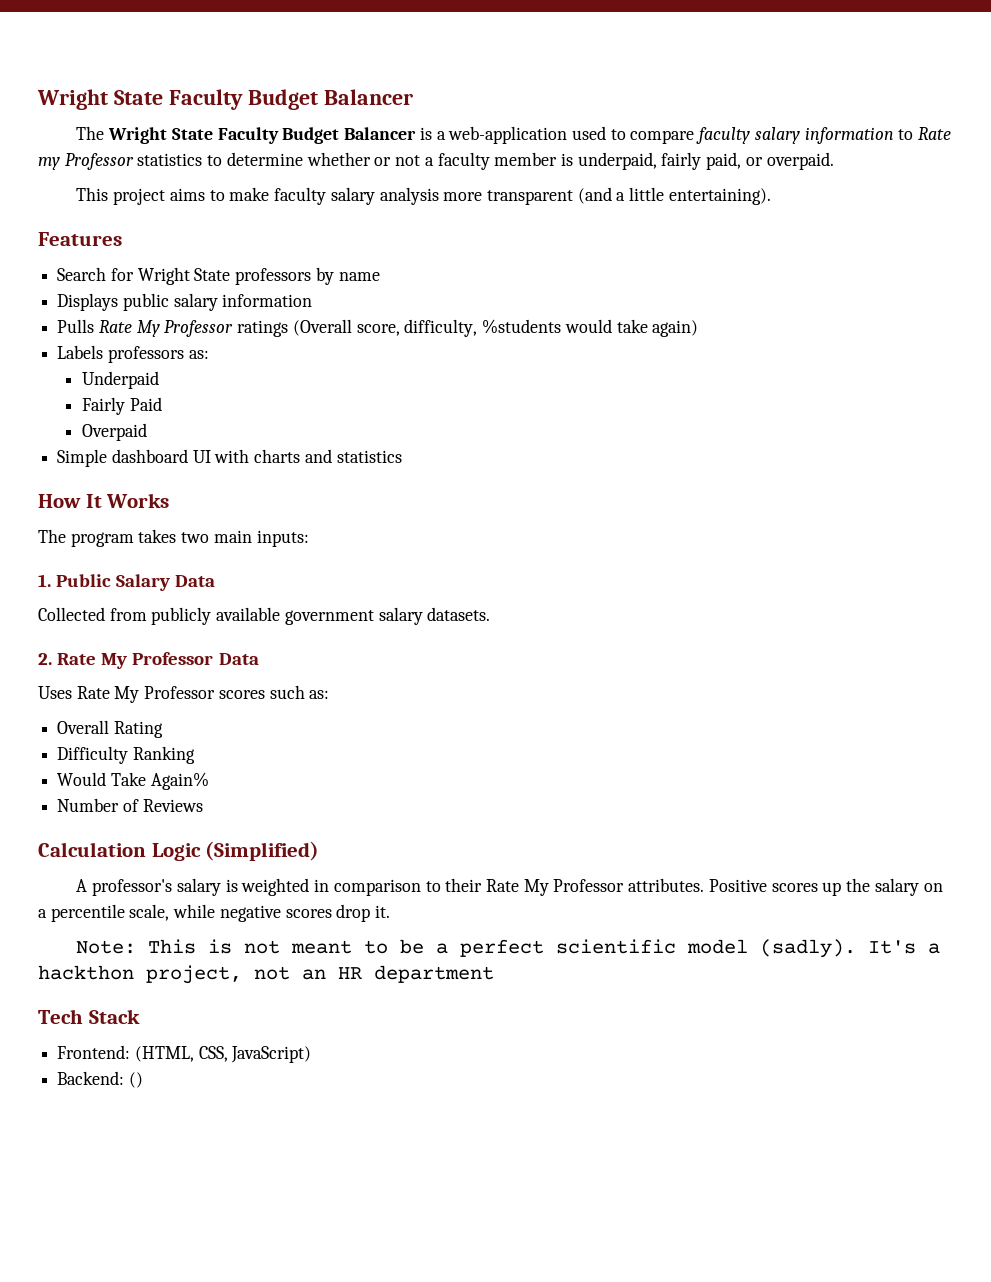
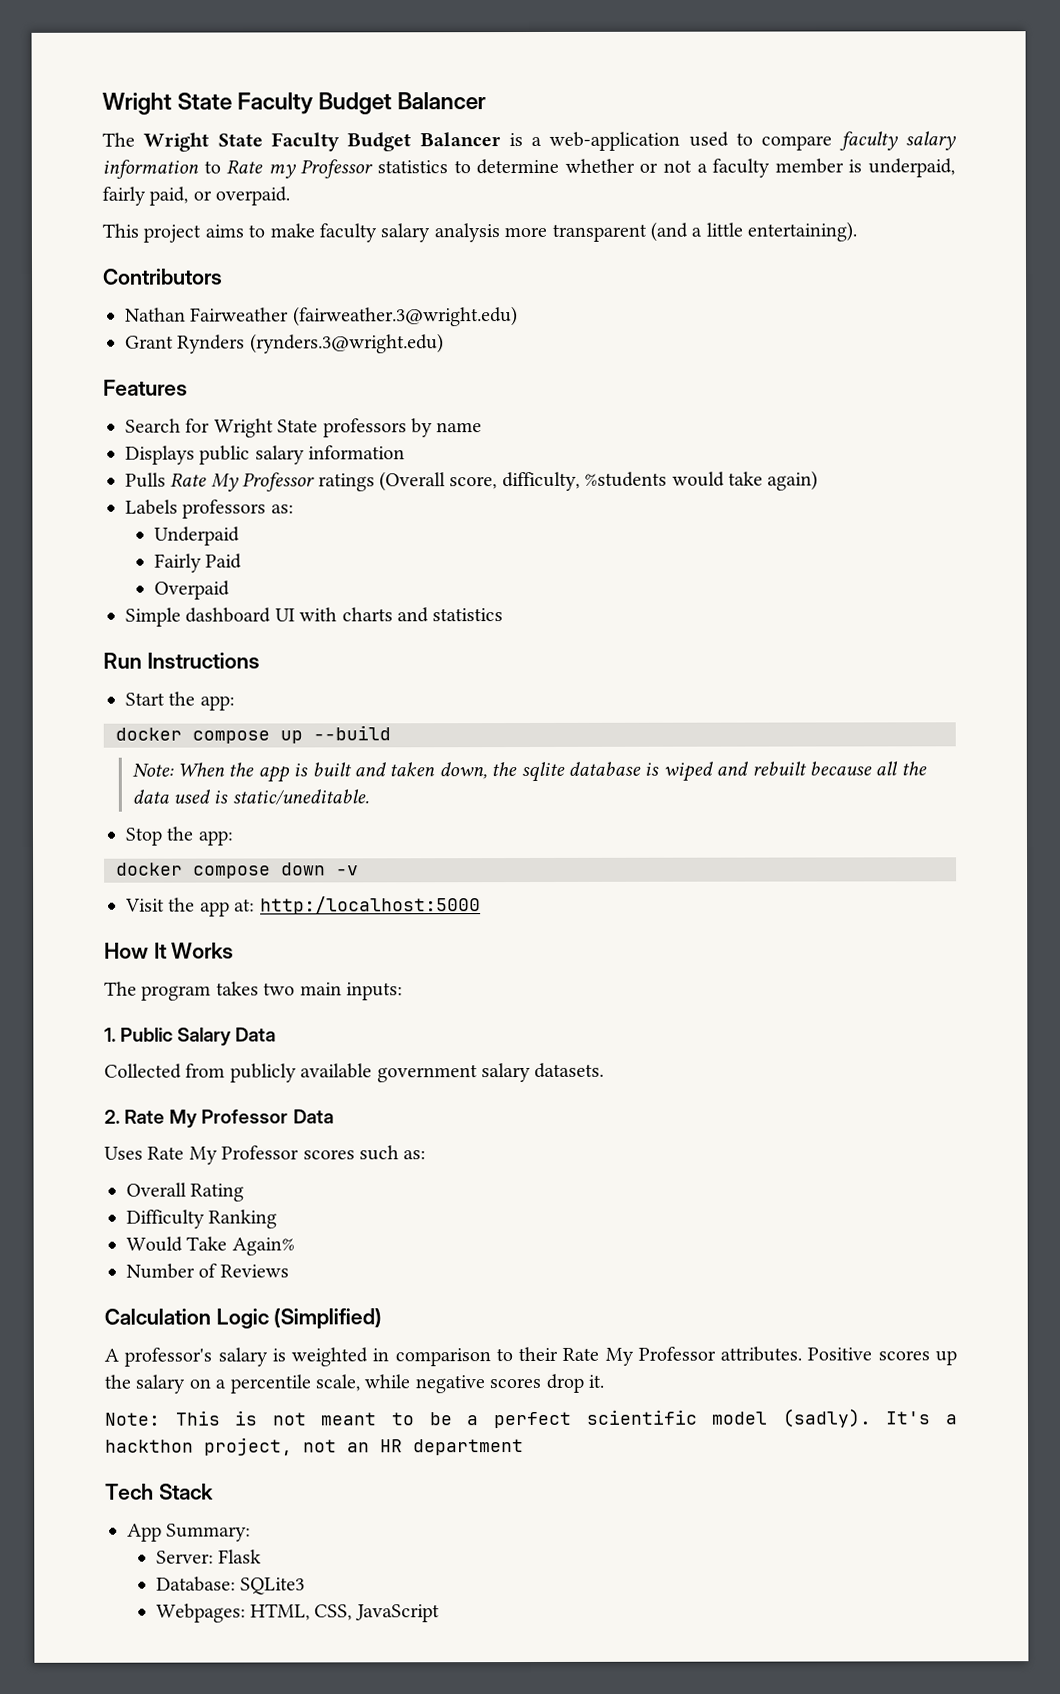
+ Contributors
+ Nathan Fairweather (fairweather.3@wright.edu)
+ Grant Rynders (rynders.3@wright.edu)
+ Run Instructions
+ Start the app:
+ docker compose up --build
+ Note: When the app is built and taken down, the sqlite database is wiped and rebuilt because all the data used is static/uneditable.
+ Stop the app:
+ docker compose down -v
+ Visit the app at: http:/localhost:5000
- Frontend: (HTML, CSS, JavaScript)
- Backend: ()
+ App Summary:
+ Server: Flask
+ Database: SQLite3
+ Webpages: HTML, CSS, JavaScript

